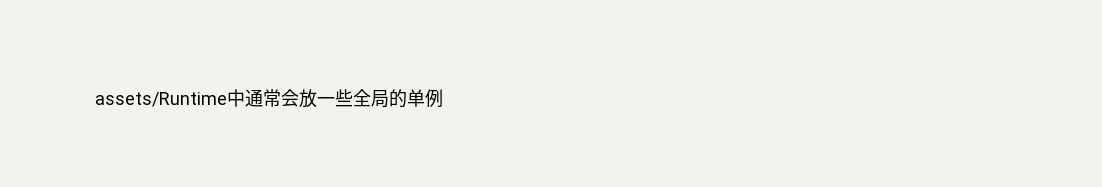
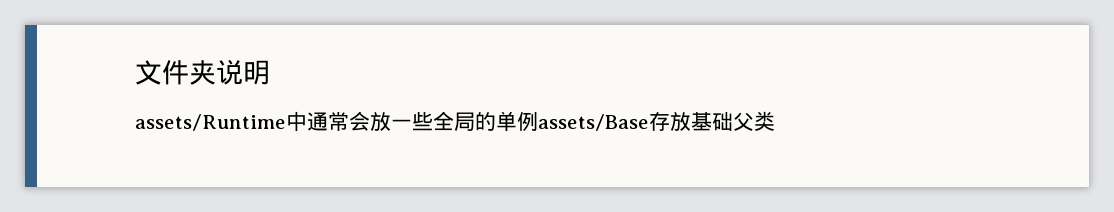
+ 文件夹说明
- assets/Runtime中通常会放一些全局的单例
+ assets/Runtime中通常会放一些全局的单例assets/Base存放基础父类

